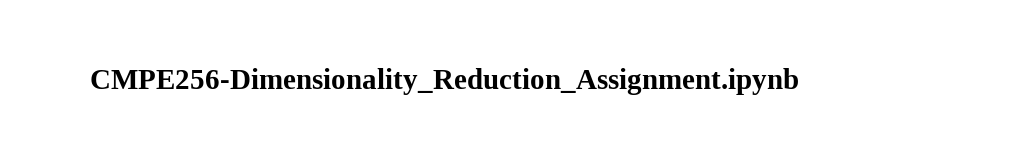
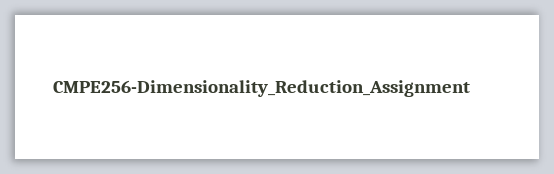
- CMPE256-Dimensionality_Reduction_Assignment.ipynb
+ CMPE256-Dimensionality_Reduction_Assignment

